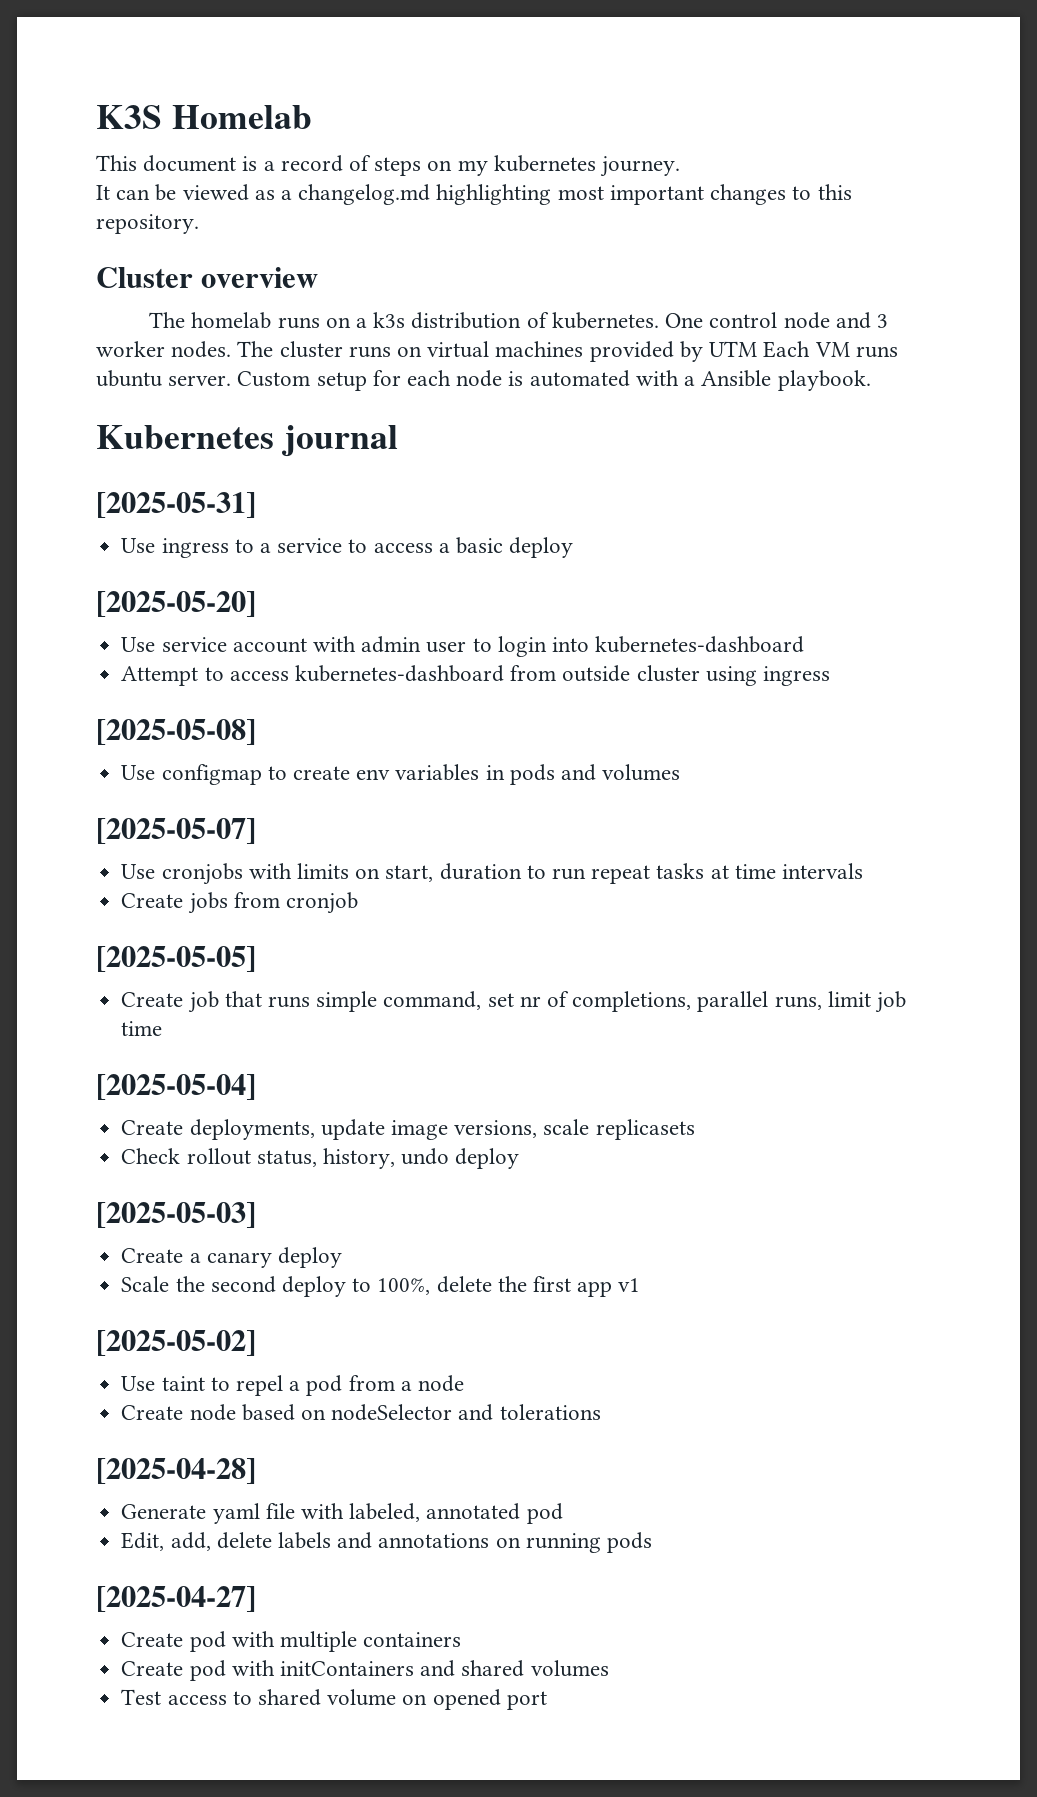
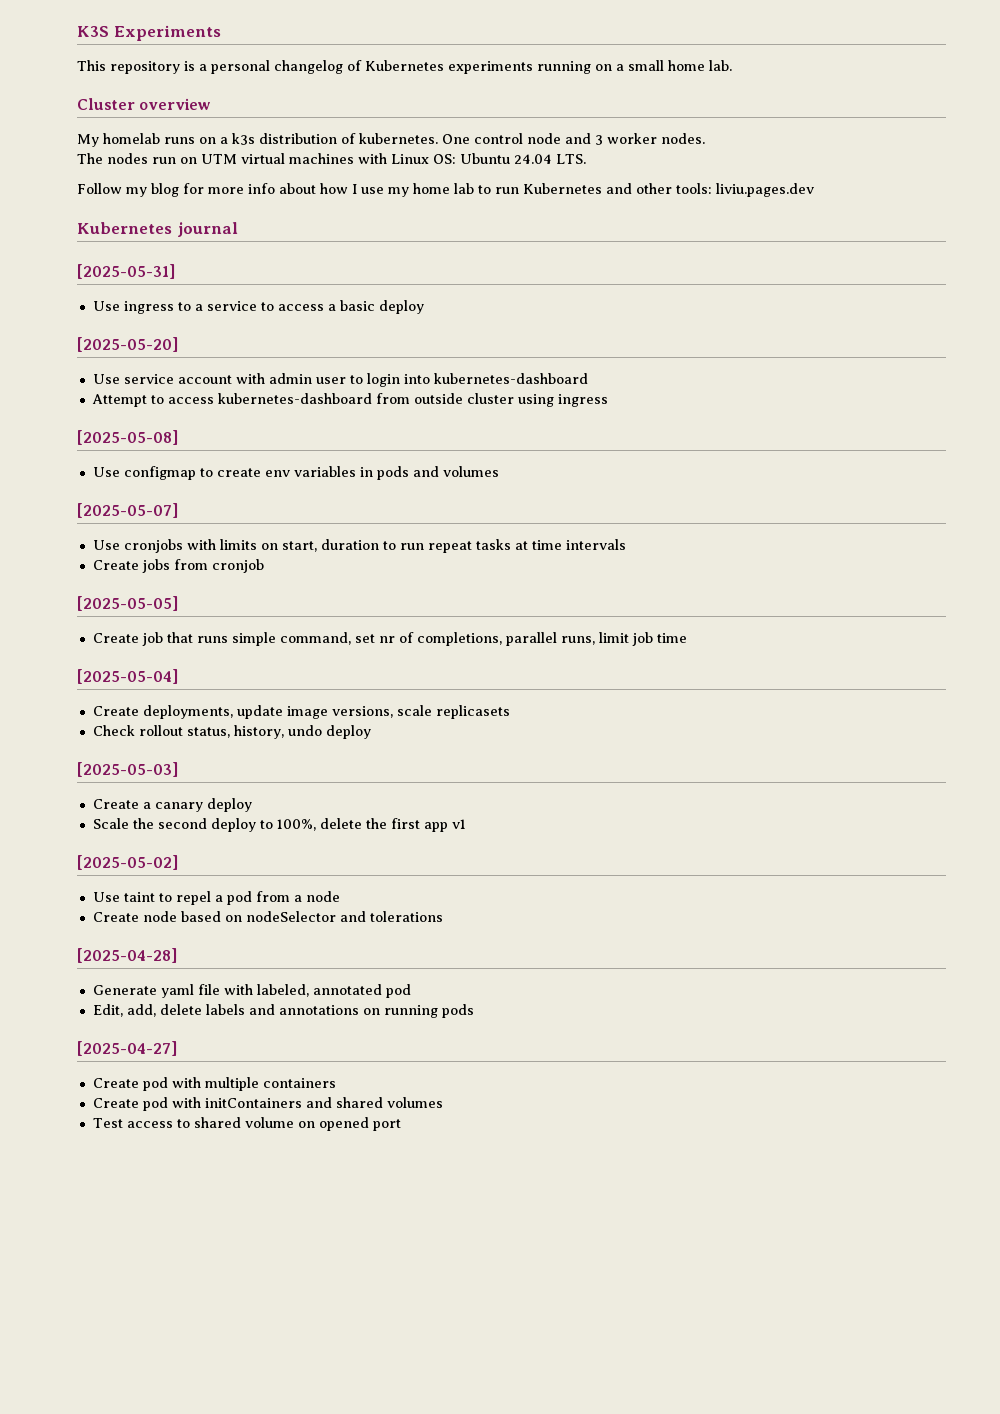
- K3S Homelab
+ K3S Experiments
- This document is a record of steps on my kubernetes journey.
- It can be viewed as a changelog.md highlighting most important changes to this repository.
+ This repository is a personal changelog of Kubernetes experiments running on a small home lab.
- The homelab runs on a k3s distribution of kubernetes.
+ My homelab runs on a k3s distribution of kubernetes.
- One control node and 3 worker nodes. The cluster runs on virtual machines provided by UTM Each VM runs ubuntu server. Custom setup for each node is automated with a Ansible playbook.
+ One control node and 3 worker nodes.
+ The nodes run on UTM virtual machines with Linux OS: Ubuntu 24.04 LTS.
+ Follow my blog for more info about how I use my home lab to run Kubernetes and other tools: liviu.pages.dev

